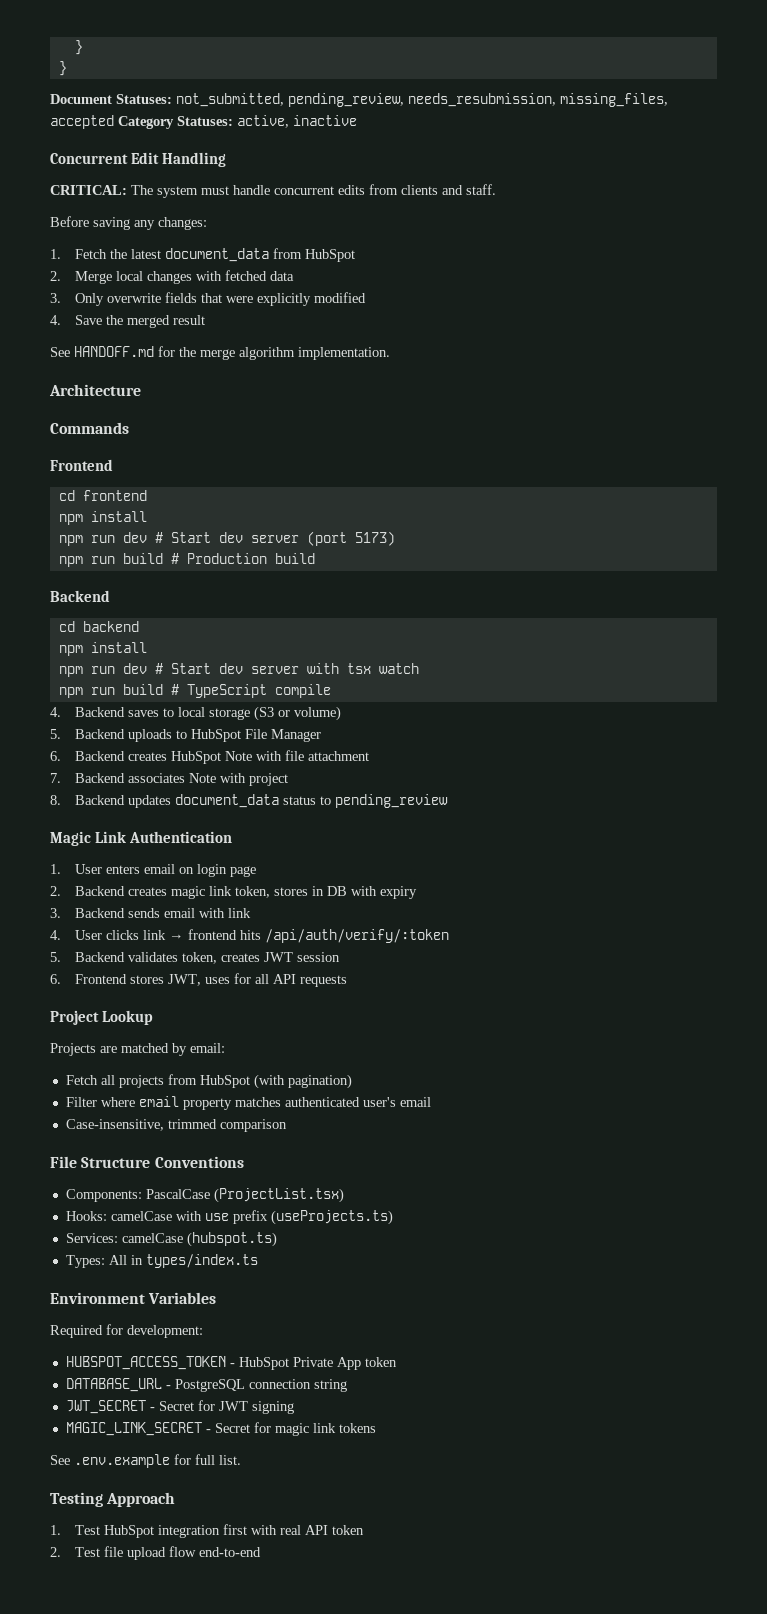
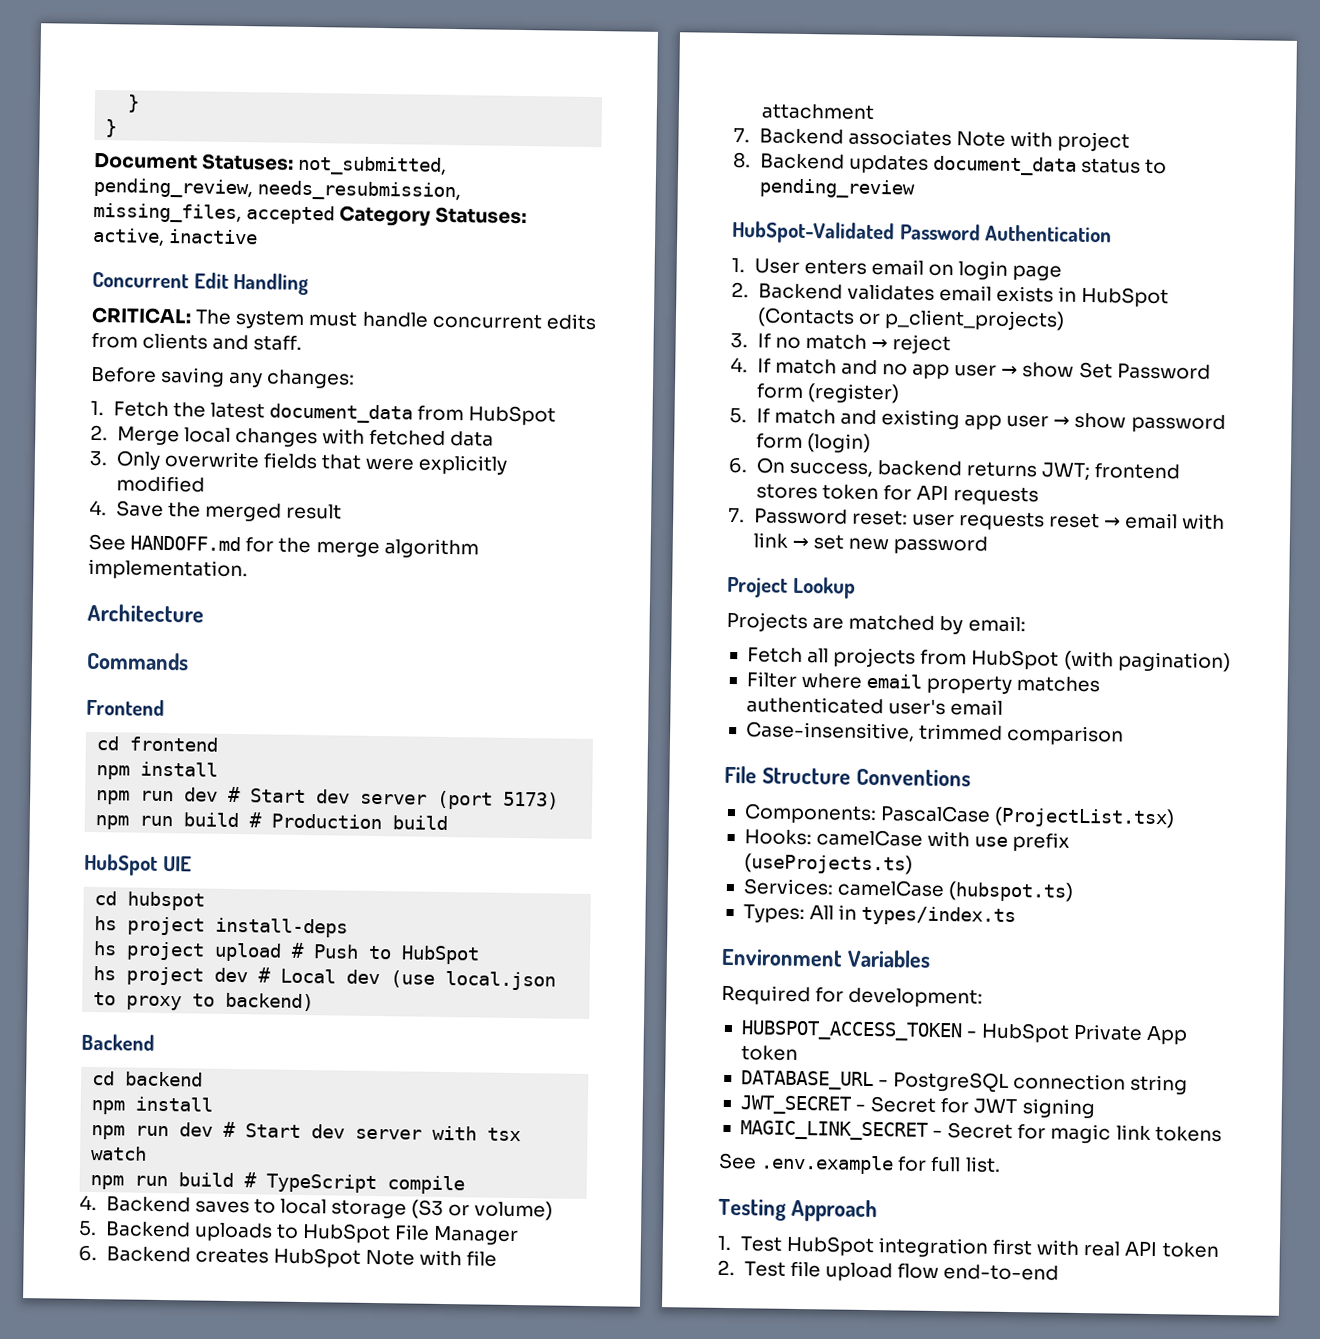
+ HubSpot UIE
+ cd hubspot
+ hs project install-deps
+ hs project upload # Push to HubSpot
+ hs project dev # Local dev (use local.json to proxy to backend)
- Magic Link Authentication
+ HubSpot-Validated Password Authentication
- 2. Backend creates magic link token, stores in DB with expiry
- 3. Backend sends email with link
- 4. User clicks link → frontend hits /api/auth/verify/:token
- 5. Backend validates token, creates JWT session
- 6. Frontend stores JWT, uses for all API requests
+ 2. Backend validates email exists in HubSpot (Contacts or p_client_projects)
+ 3. If no match → reject
+ 4. If match and no app user → show Set Password form (register)
+ 5. If match and existing app user → show password form (login)
+ 6. On success, backend returns JWT; frontend stores token for API requests
+ 7. Password reset: user requests reset → email with link → set new password

